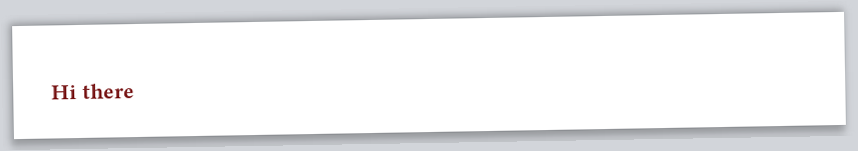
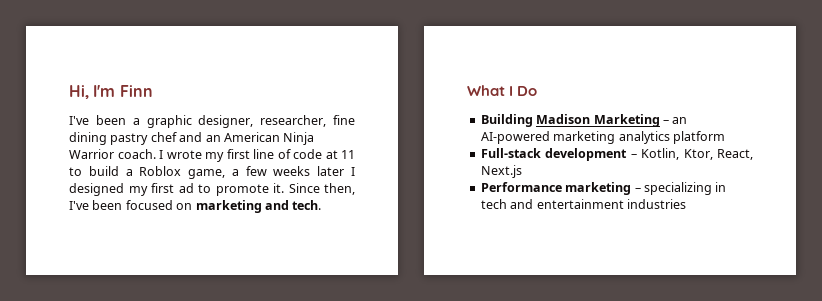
- Hi there
+ Hi, I'm Finn
+ I've been a graphic designer, researcher, fine dining pastry chef and an American Ninja Warrior coach. I wrote my first line of code at 11 to build a Roblox game, a few weeks later I designed my first ad to promote it. Since then, I've been focused on marketing and tech.
+ What I Do
+ Building Madison Marketing – an AI-powered marketing analytics platform
+ Full-stack development – Kotlin, Ktor, React, Next.js
+ Performance marketing – specializing in tech and entertainment industries

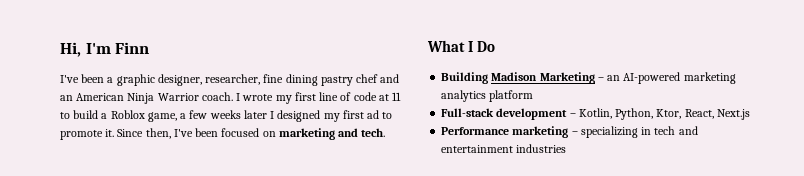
- Full-stack development – Kotlin, Ktor, React, Next.js
+ Full-stack development – Kotlin, Python, Ktor, React, Next.js

